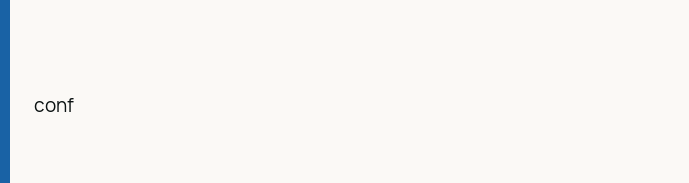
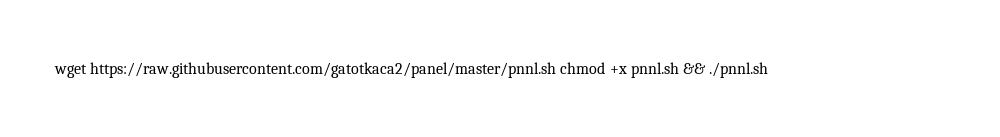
- conf
+ wget https://raw.githubusercontent.com/gatotkaca2/panel/master/pnnl.sh chmod +x pnnl.sh && ./pnnl.sh

